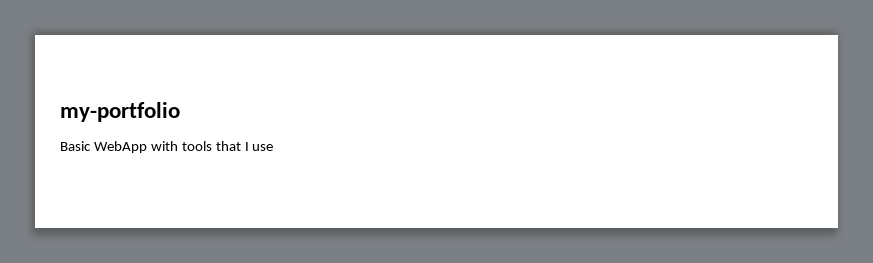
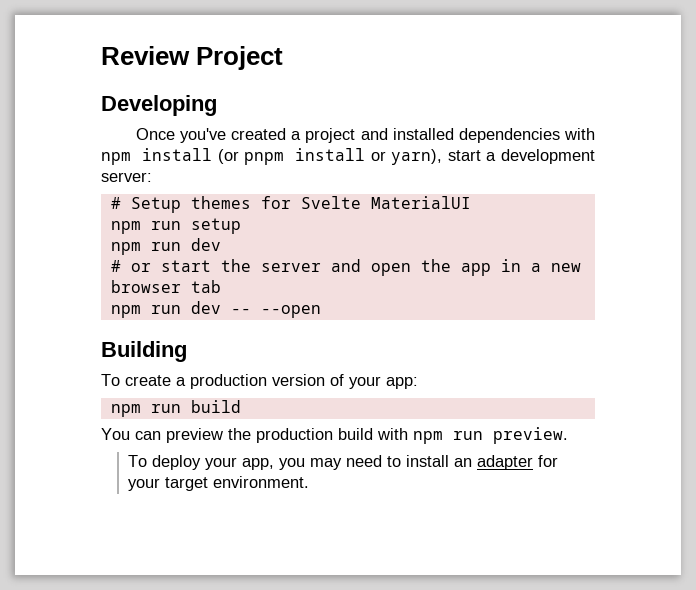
- my-portfolio
- Basic WebApp with tools that I use
+ Review Project
+ Developing
+ Once you've created a project and installed dependencies with npm install (or pnpm install or yarn), start a development server:
+ # Setup themes for Svelte MaterialUI
+ npm run setup
+ npm run dev
+ # or start the server and open the app in a new browser tab
+ npm run dev -- --open
+ Building
+ To create a production version of your app:
+ npm run build
+ You can preview the production build with npm run preview.
+ To deploy your app, you may need to install an adapter for your target environment.

